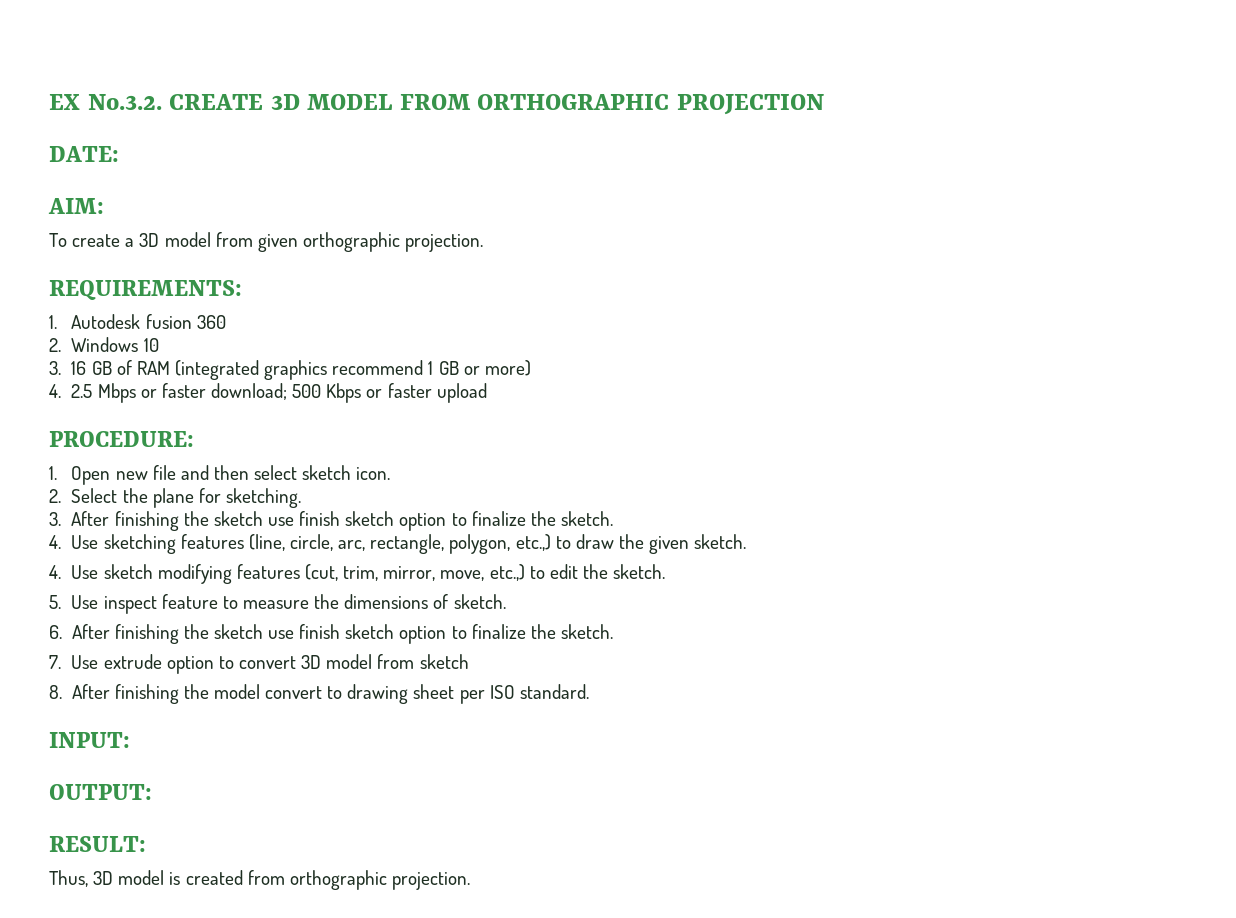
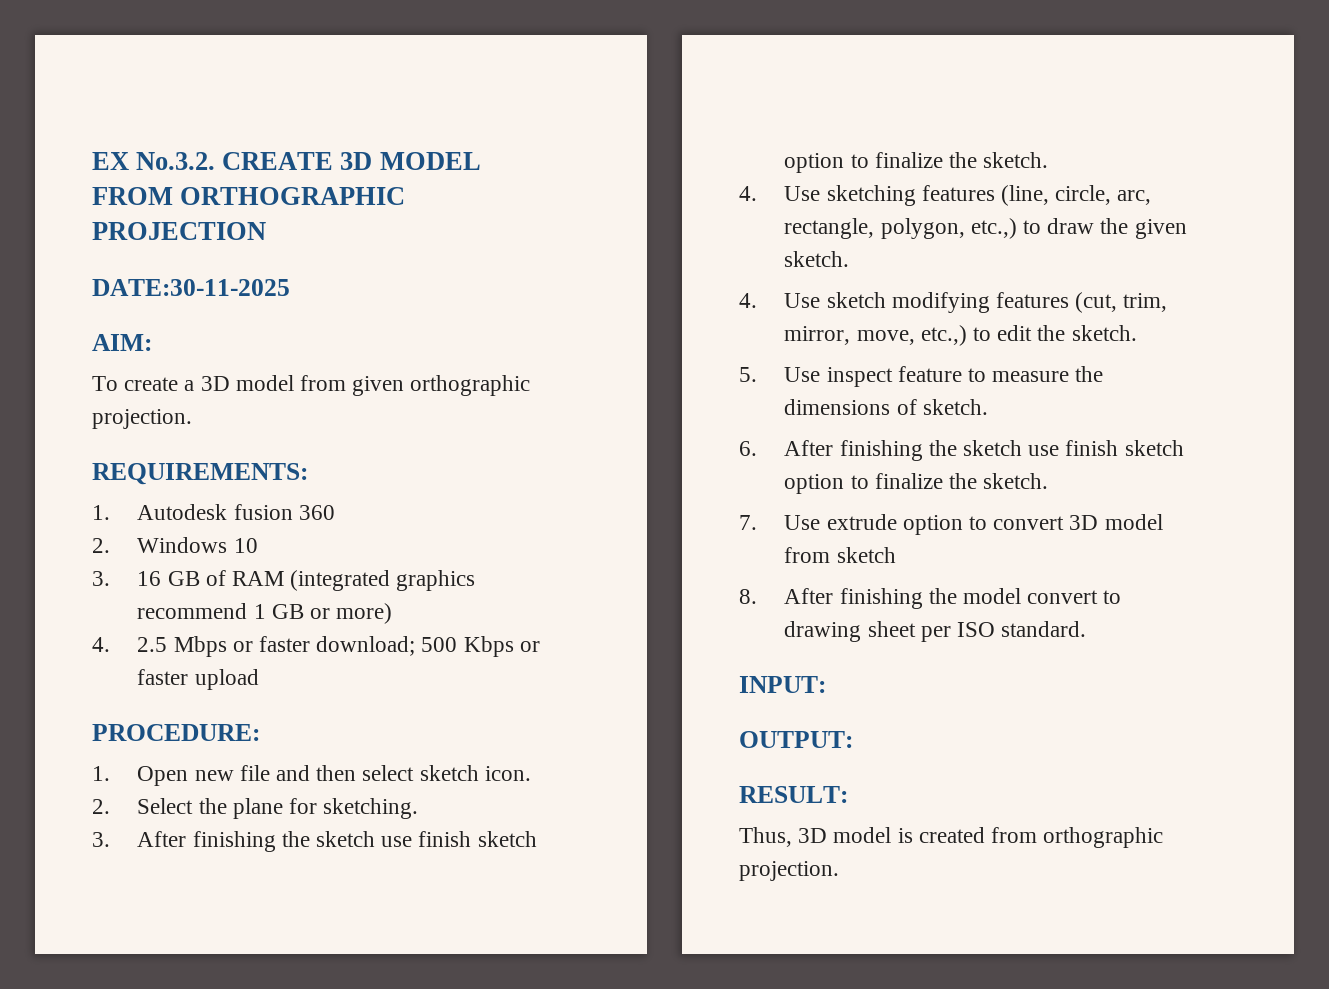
- DATE:
+ DATE:30-11-2025

